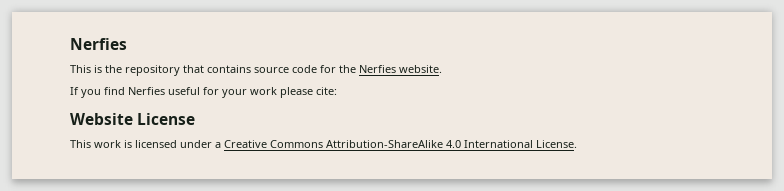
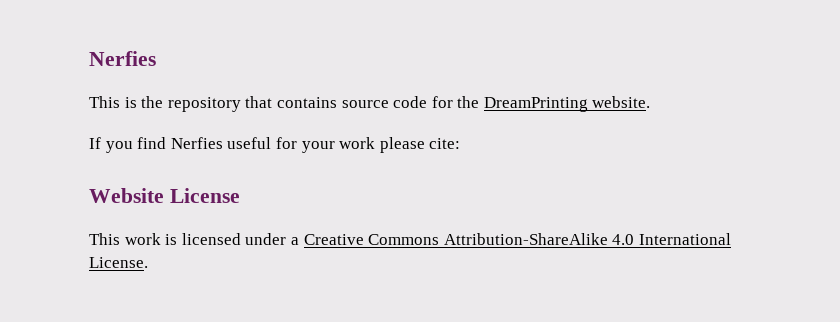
- This is the repository that contains source code for the Nerfies website.
+ This is the repository that contains source code for the DreamPrinting website.

